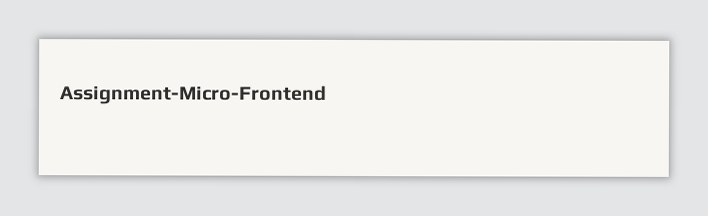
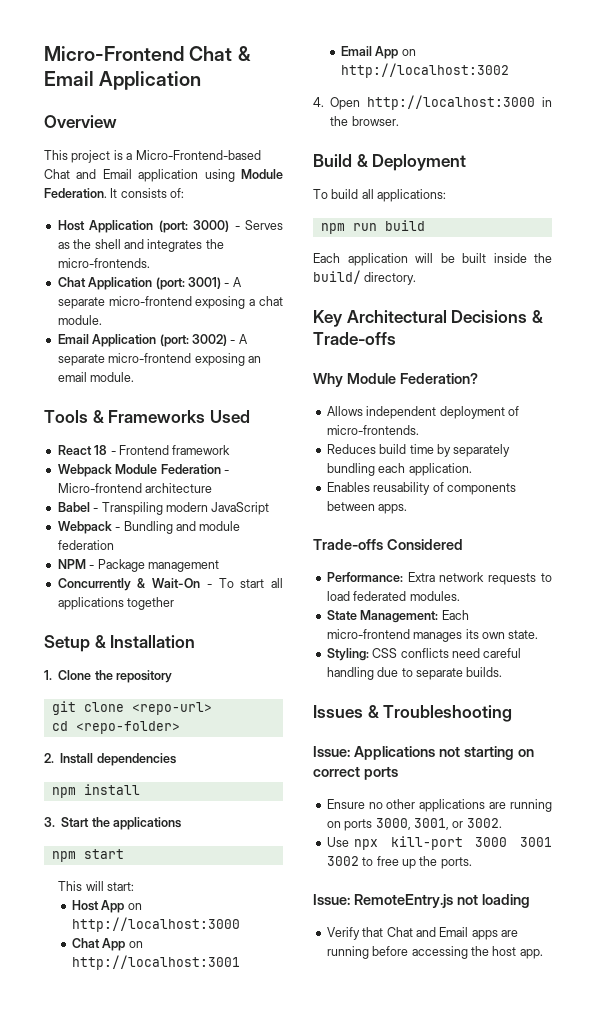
- Assignment-Micro-Frontend
+ Micro-Frontend Chat & Email Application
+ Overview
+ This project is a Micro-Frontend-based Chat and Email application using Module Federation. It consists of:
+ Host Application (port: 3000) - Serves as the shell and integrates the micro-frontends.
+ Chat Application (port: 3001) - A separate micro-frontend exposing a chat module.
+ Email Application (port: 3002) - A separate micro-frontend exposing an email module.
+ Tools & Frameworks Used
+ React 18 - Frontend framework
+ Webpack Module Federation - Micro-frontend architecture
+ Babel - Transpiling modern JavaScript
+ Webpack - Bundling and module federation
+ NPM - Package management
+ Concurrently & Wait-On - To start all applications together
+ Setup & Installation
+ 1. Clone the repository
+ git clone <repo-url>
+ cd <repo-folder>
+ 2. Install dependencies
+ npm install
+ 3. Start the applications
+ npm start
+ This will start:
+ Host App on http://localhost:3000
+ Chat App on http://localhost:3001
+ Email App on http://localhost:3002
+ 4. Open http://localhost:3000 in the browser.
+ Build & Deployment
+ To build all applications:
+ npm run build
+ Each application will be built inside the build/ directory.
+ Key Architectural Decisions & Trade-offs
+ Why Module Federation?
+ Allows independent deployment of micro-frontends.
+ Reduces build time by separately bundling each application.
+ Enables reusability of components between apps.
+ Trade-offs Considered
+ Performance: Extra network requests to load federated modules.
+ State Management: Each micro-frontend manages its own state.
+ Styling: CSS conflicts need careful handling due to separate builds.
+ Issues & Troubleshooting
+ Issue: Applications not starting on correct ports
+ Ensure no other applications are running on ports 3000, 3001, or 3002.
+ Use npx kill-port 3000 3001 3002 to free up the ports.
+ Issue: RemoteEntry.js not loading
+ Verify that Chat and Email apps are running before accessing the host app.

